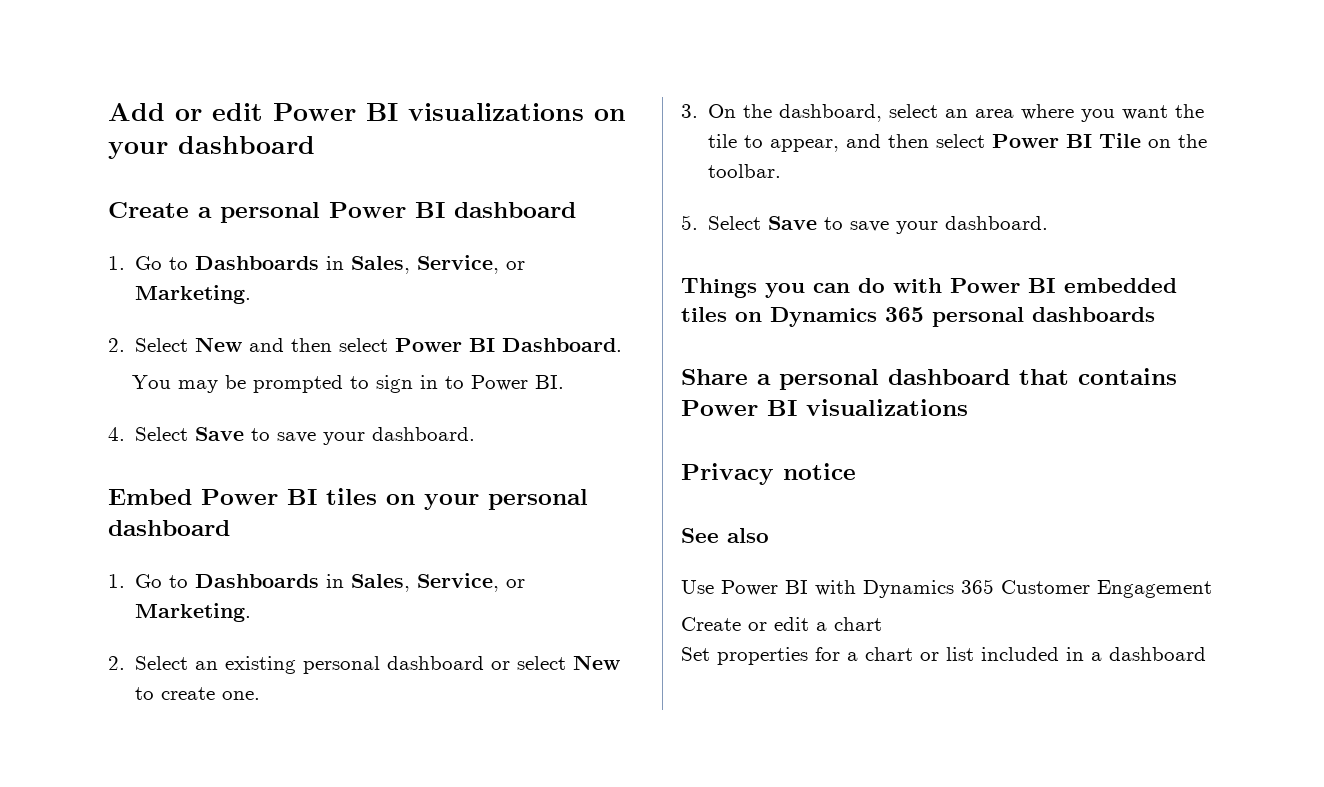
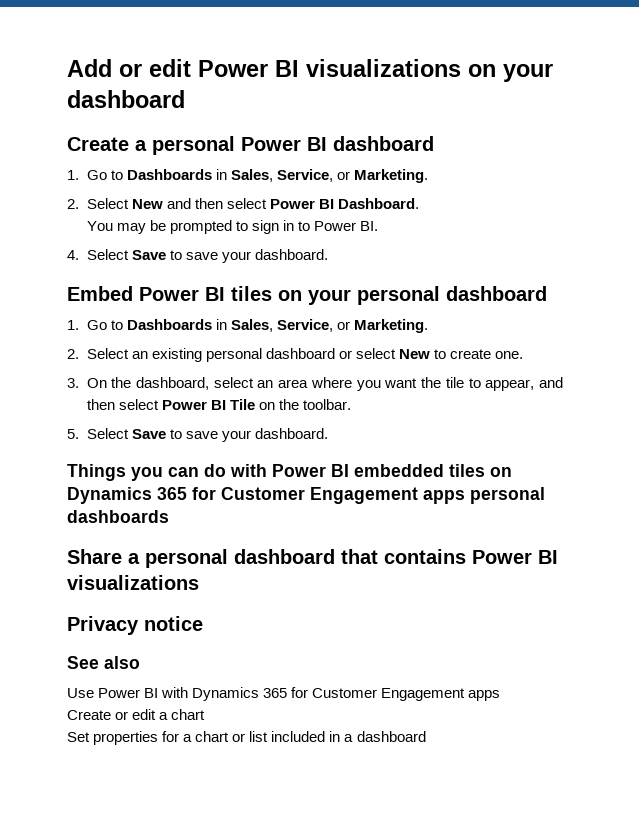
- Things you can do with Power BI embedded tiles on Dynamics 365 personal dashboards
+ Things you can do with Power BI embedded tiles on Dynamics 365 for Customer Engagement apps personal dashboards
- Use Power BI with Dynamics 365 Customer Engagement
+ Use Power BI with Dynamics 365 for Customer Engagement apps

